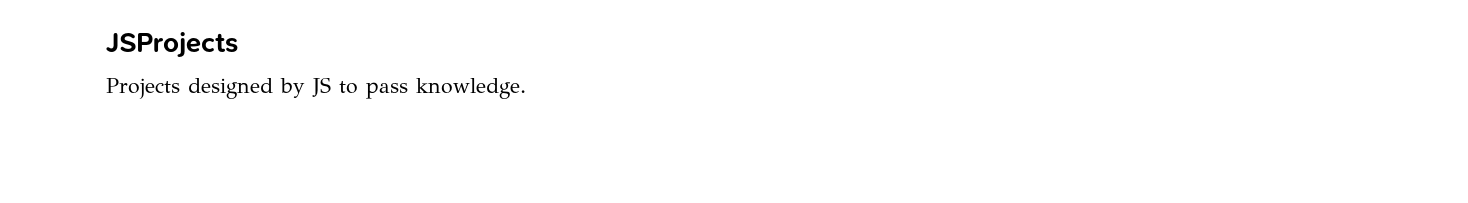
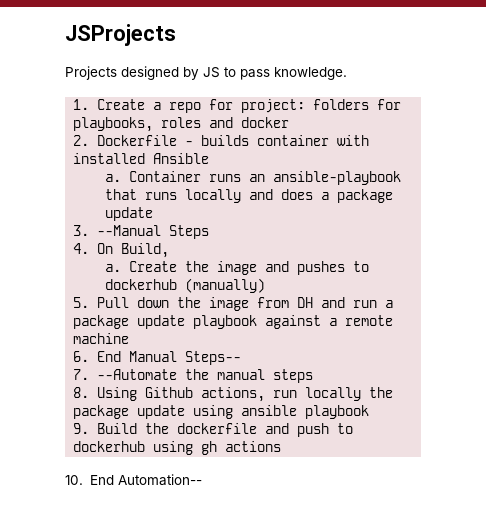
+ 1. Create a repo for project: folders for playbooks, roles and docker
+ 2. Dockerfile - builds container with installed Ansible
+ a. Container runs an ansible-playbook that runs locally and does a package update
+ 3. --Manual Steps
+ 4. On Build,
+ a. Create the image and pushes to dockerhub (manually)
+ 5. Pull down the image from DH and run a package update playbook against a remote machine
+ 6. End Manual Steps--
+ 7. --Automate the manual steps
+ 8. Using Github actions, run locally the package update using ansible playbook
+ 9. Build the dockerfile and push to dockerhub using gh actions
+ 10. End Automation--

